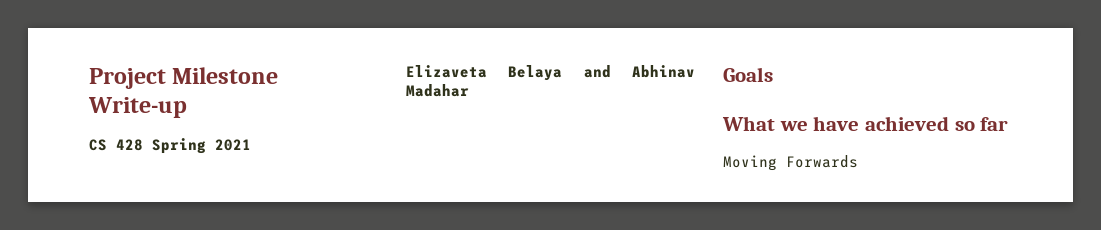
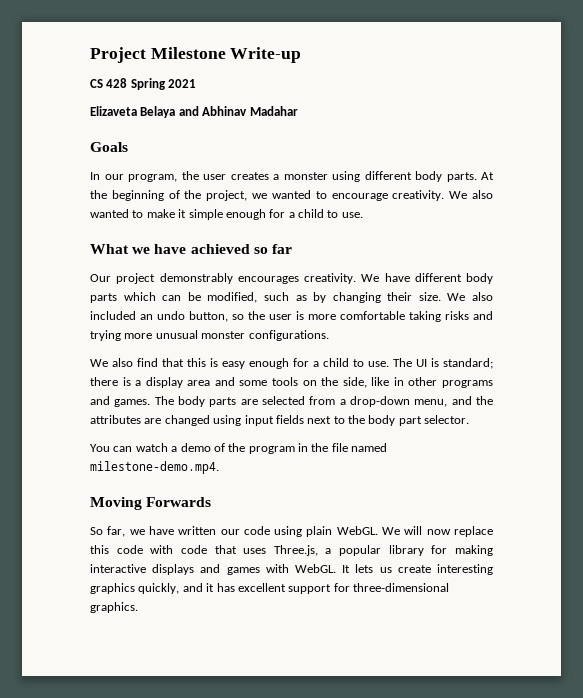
+ In our program, the user creates a monster using different body parts. At the beginning of the project, we wanted to encourage creativity. We also wanted to make it simple enough for a child to use.
+ Our project demonstrably encourages creativity. We have different body parts which can be modified, such as by changing their size. We also included an undo button, so the user is more comfortable taking risks and trying more unusual monster configurations.
+ We also find that this is easy enough for a child to use. The UI is standard; there is a display area and some tools on the side, like in other programs and games. The body parts are selected from a drop-down menu, and the attributes are changed using input fields next to the body part selector.
+ You can watch a demo of the program in the file named milestone-demo.mp4.
  Moving Forwards
+ So far, we have written our code using plain WebGL. We will now replace this code with code that uses Three.js, a popular library for making interactive displays and games with WebGL. It lets us create interesting graphics quickly, and it has excellent support for three-dimensional graphics.

